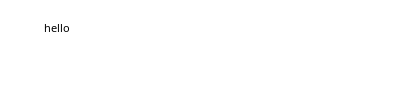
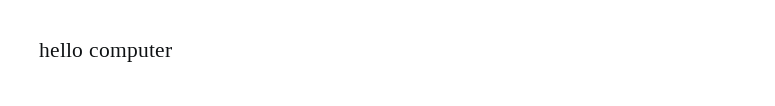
- hello
+ hello computer

